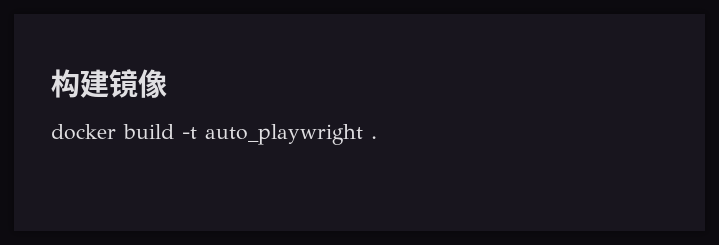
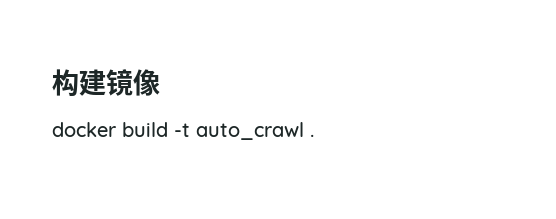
- docker build -t auto_playwright .
+ docker build -t auto_crawl .

